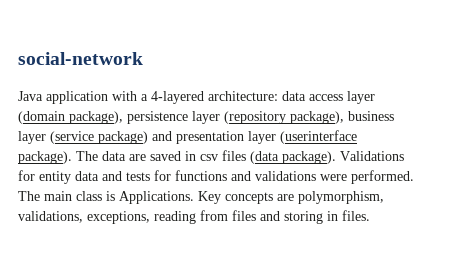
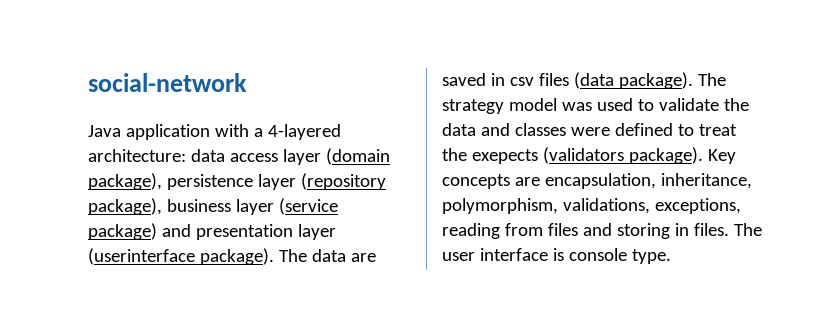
- Validations for entity data and tests for functions and validations were performed. The main class is Applications.
+ The strategy model was used to validate the data and classes were defined to treat the exepects (validators package).
- Key concepts are polymorphism, validations, exceptions, reading from files and storing in files.
+ Key concepts are encapsulation, inheritance, polymorphism, validations, exceptions, reading from files and storing in files.
+ The user interface is console type.

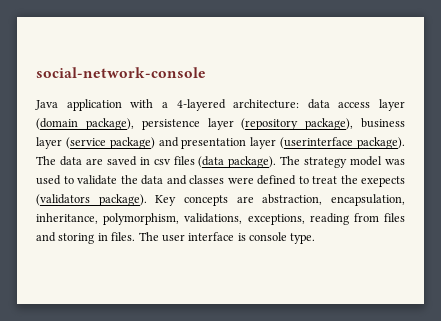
- social-network
+ social-network-console
- Key concepts are encapsulation, inheritance, polymorphism, validations, exceptions, reading from files and storing in files.
+ Key concepts are abstraction, encapsulation, inheritance, polymorphism, validations, exceptions, reading from files and storing in files.

